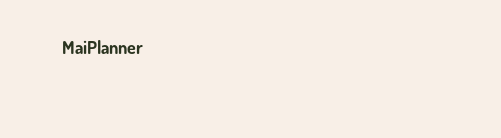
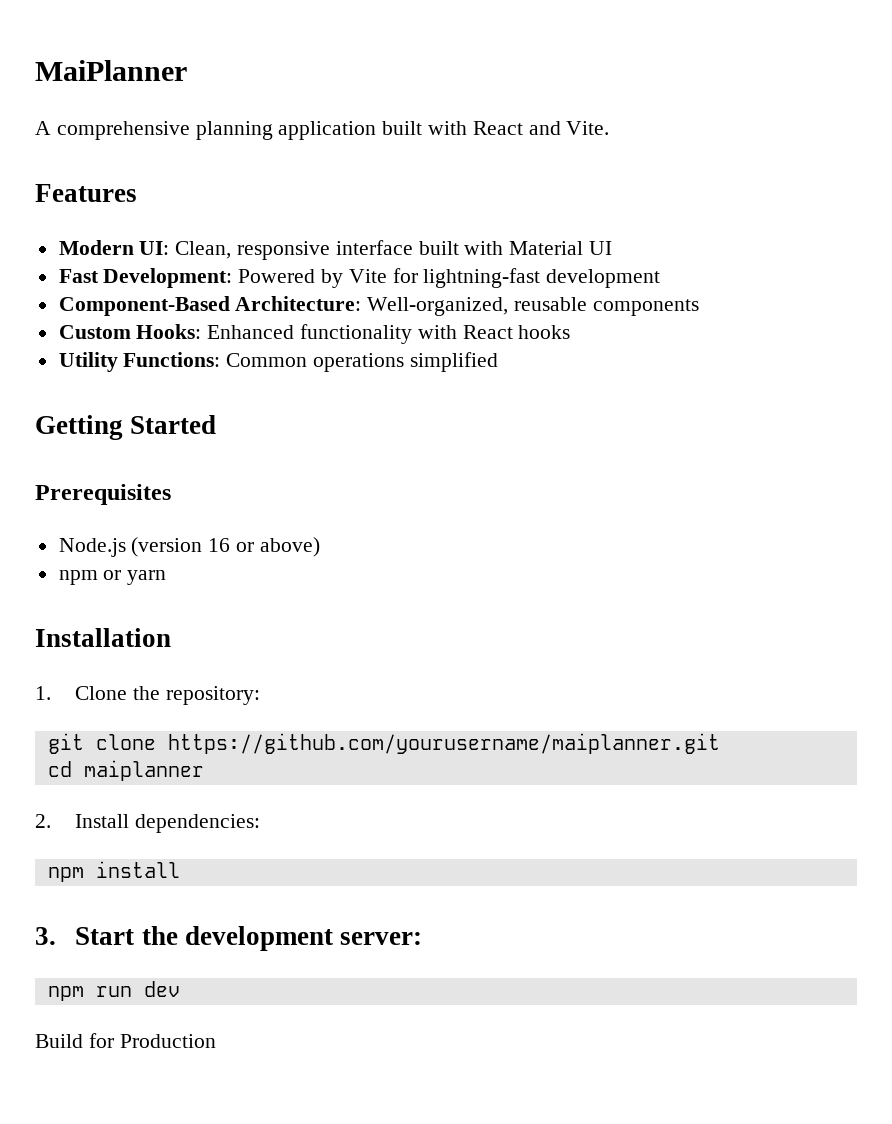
+ A comprehensive planning application built with React and Vite.
+ Features
+ Modern UI: Clean, responsive interface built with Material UI
+ Fast Development: Powered by Vite for lightning-fast development
+ Component-Based Architecture: Well-organized, reusable components
+ Custom Hooks: Enhanced functionality with React hooks
+ Utility Functions: Common operations simplified
+ Getting Started
+ Prerequisites
+ Node.js (version 16 or above)
+ npm or yarn
+ Installation
+ 1. Clone the repository:
+ git clone https://github.com/yourusername/maiplanner.git
+ cd maiplanner
+ 2. Install dependencies:
+ npm install
+ 3. Start the development server:
+ npm run dev
+ Build for Production

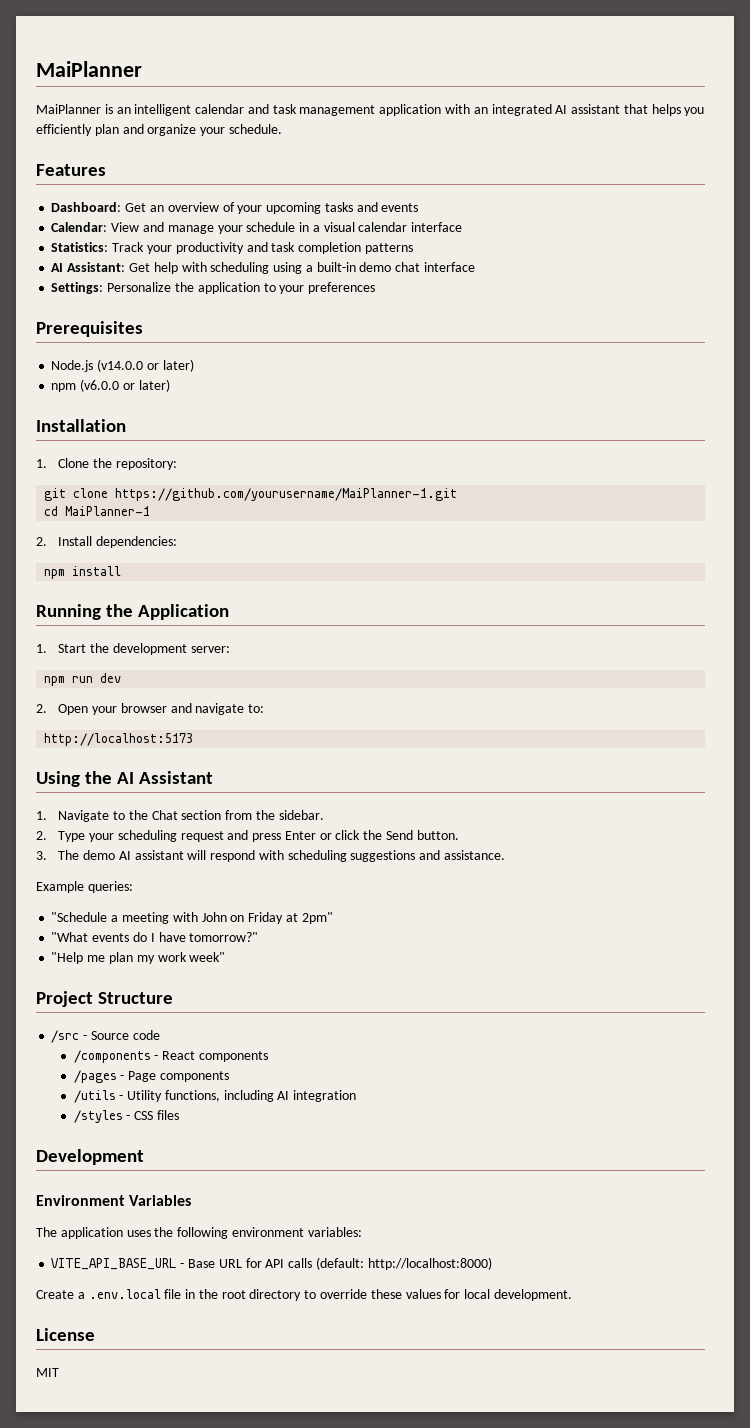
- A comprehensive planning application built with React and Vite.
+ MaiPlanner is an intelligent calendar and task management application with an integrated AI assistant that helps you efficiently plan and organize your schedule.
  Features
- Modern UI: Clean, responsive interface built with Material UI
- Fast Development: Powered by Vite for lightning-fast development
- Component-Based Architecture: Well-organized, reusable components
- Custom Hooks: Enhanced functionality with React hooks
- Utility Functions: Common operations simplified
- Getting Started
+ Dashboard: Get an overview of your upcoming tasks and events
+ Calendar: View and manage your schedule in a visual calendar interface
+ Statistics: Track your productivity and task completion patterns
+ AI Assistant: Get help with scheduling using a built-in demo chat interface
+ Settings: Personalize the application to your preferences
  Prerequisites
- Node.js (version 16 or above)
- npm or yarn
+ Node.js (v14.0.0 or later)
+ npm (v6.0.0 or later)
- git clone https://github.com/yourusername/maiplanner.git
+ git clone https://github.com/yourusername/MaiPlanner-1.git
- cd maiplanner
+ cd MaiPlanner-1
- 3. Start the development server:
+ Running the Application
+ 1. Start the development server:
- Build for Production
+ 2. Open your browser and navigate to:
+ http://localhost:5173
+ Using the AI Assistant
+ 1. Navigate to the Chat section from the sidebar.
+ 2. Type your scheduling request and press Enter or click the Send button.
+ 3. The demo AI assistant will respond with scheduling suggestions and assistance.
+ Example queries:
+ "Schedule a meeting with John on Friday at 2pm"
+ "What events do I have tomorrow?"
+ "Help me plan my work week"
+ Project Structure
+ /src - Source code
+ /components - React components
+ /pages - Page components
+ /utils - Utility functions, including AI integration
+ /styles - CSS files
+ Development
+ Environment Variables
+ The application uses the following environment variables:
+ VITE_API_BASE_URL - Base URL for API calls (default: http://localhost:8000)
+ Create a .env.local file in the root directory to override these values for local development.
+ License
+ MIT

